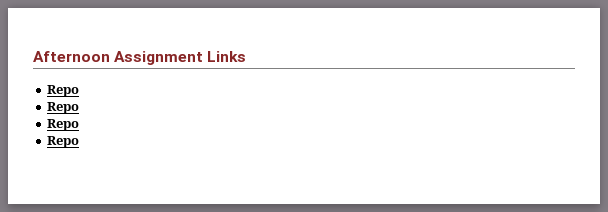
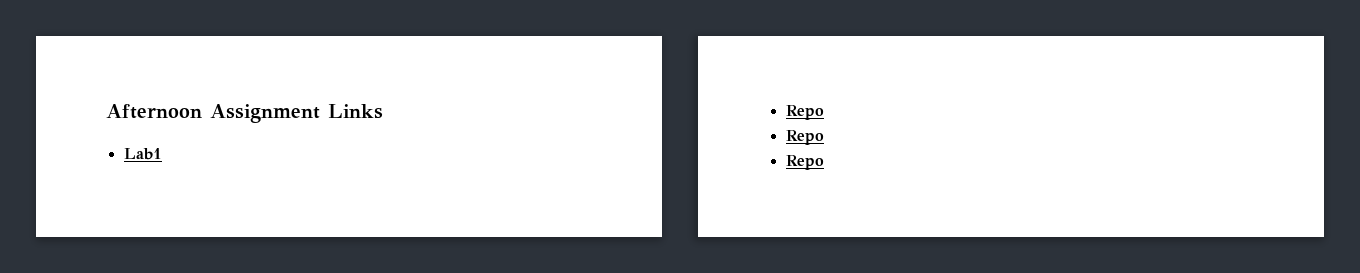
  Afternoon Assignment Links
- Repo
+ Lab1

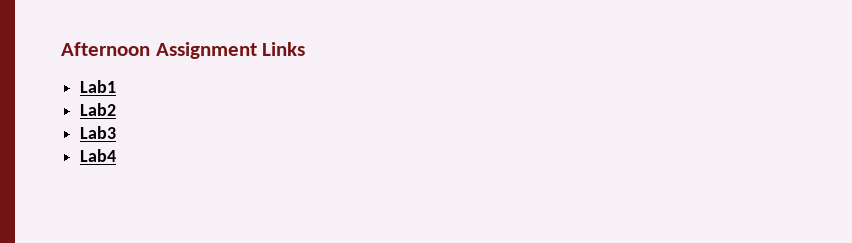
  Lab1
- Repo
- Repo
- Repo
+ Lab2
+ Lab3
+ Lab4

